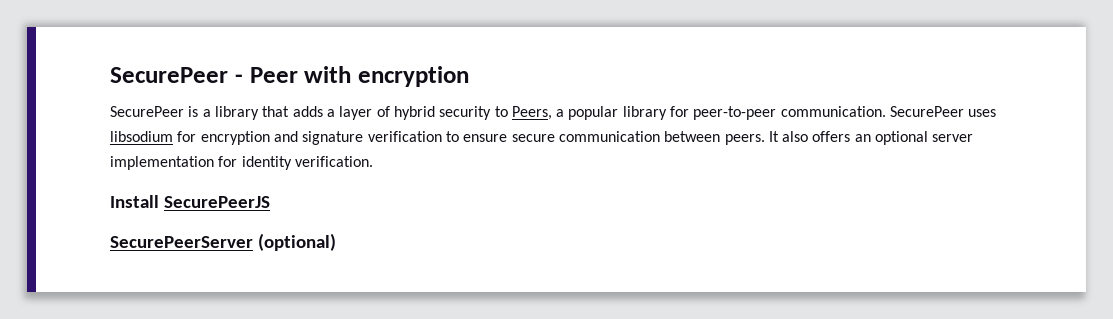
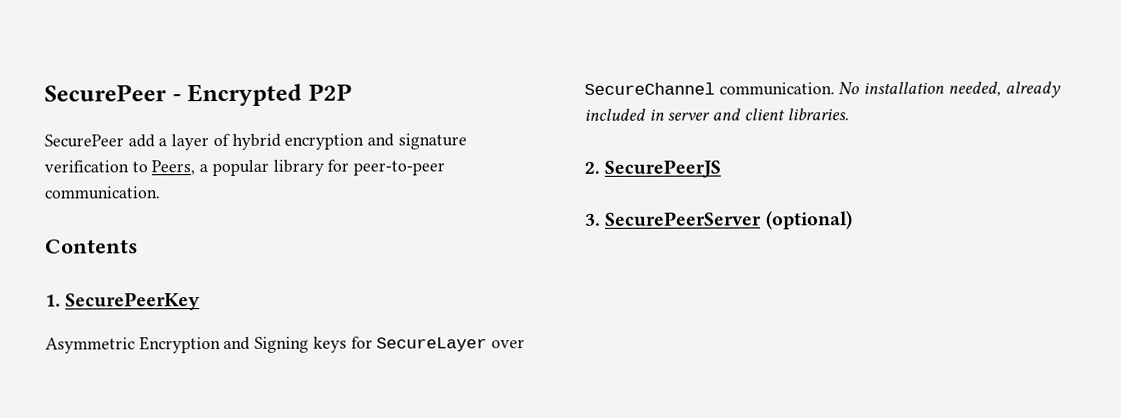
- SecurePeer - Peer with encryption
- SecurePeer is a library that adds a layer of hybrid security to Peers, a popular library for peer-to-peer communication. SecurePeer uses libsodium for encryption and signature verification to ensure secure communication between peers. It also offers an optional server implementation for identity verification.
- Install SecurePeerJS
+ SecurePeer - Encrypted P2P
+ SecurePeer add a layer of hybrid encryption and signature verification to Peers, a popular library for peer-to-peer communication.
+ Contents
+ 1. SecurePeerKey
+ Asymmetric Encryption and Signing keys for SecureLayer over SecureChannel communication. No installation needed, already included in server and client libraries.
+ 2. SecurePeerJS
- SecurePeerServer (optional)
+ 3. SecurePeerServer (optional)

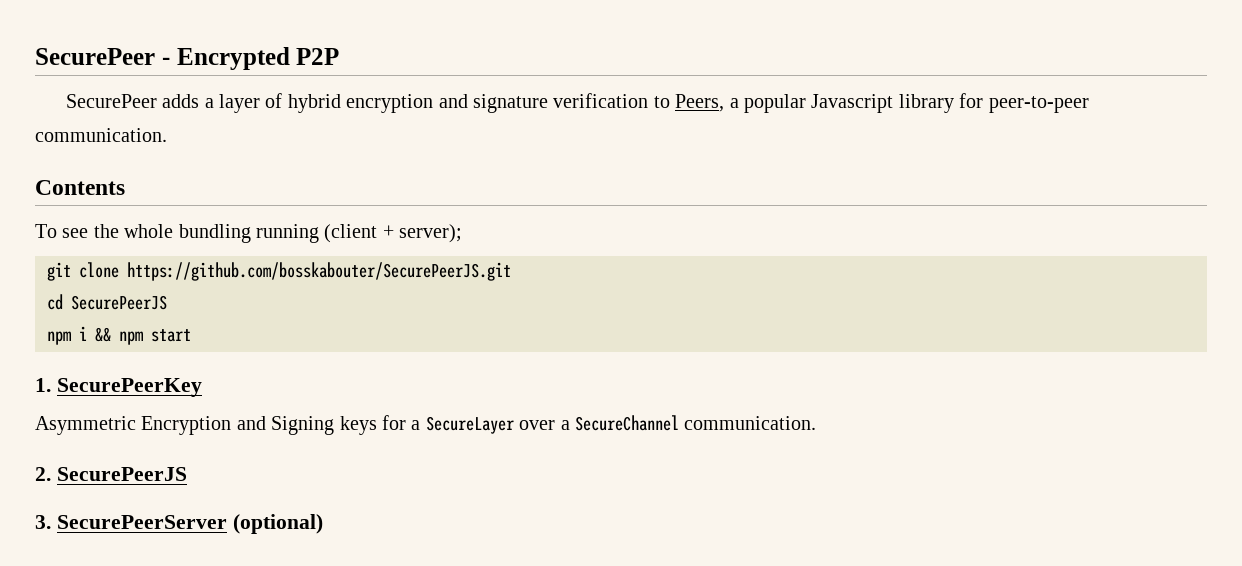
- SecurePeer add a layer of hybrid encryption and signature verification to Peers, a popular library for peer-to-peer communication.
+ SecurePeer adds a layer of hybrid encryption and signature verification to Peers, a popular Javascript library for peer-to-peer communication.
+ To see the whole bundling running (client + server);
+ git clone https://github.com/bosskabouter/SecurePeerJS.git
+ cd SecurePeerJS
+ npm i && npm start
- Asymmetric Encryption and Signing keys for SecureLayer over SecureChannel communication. No installation needed, already included in server and client libraries.
+ Asymmetric Encryption and Signing keys for a SecureLayer over a SecureChannel communication.

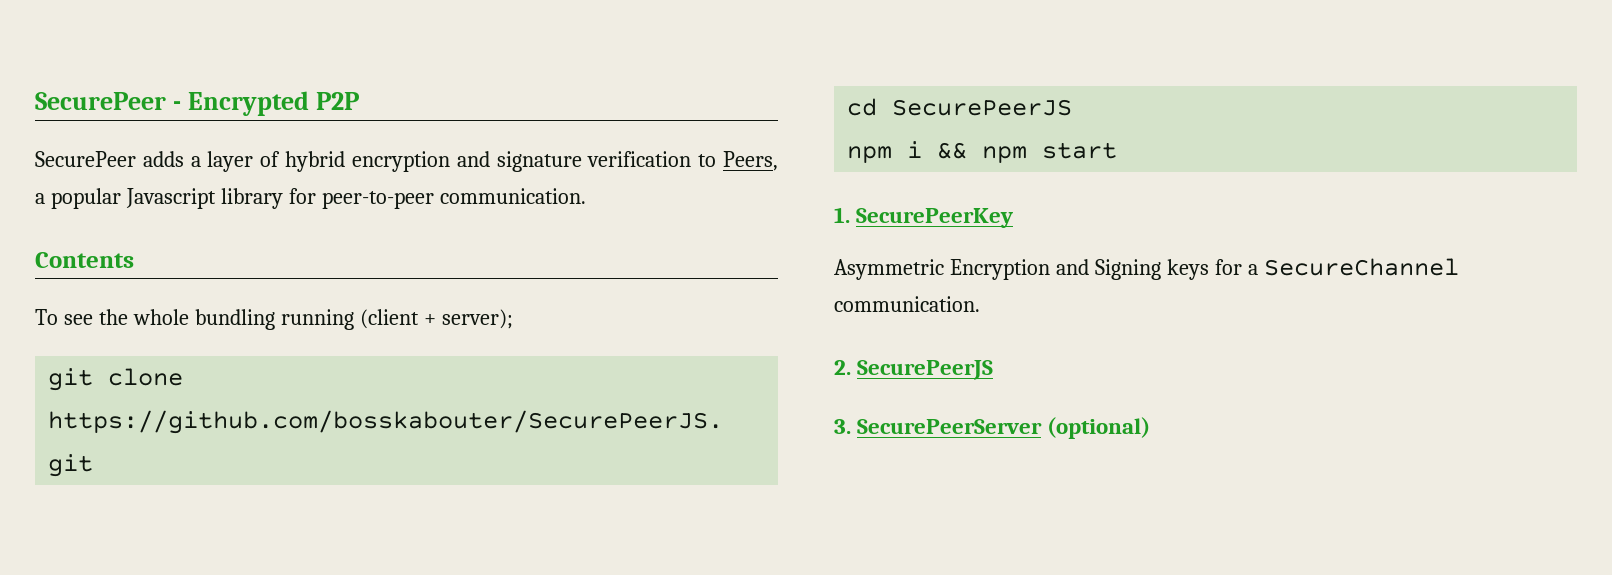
- Asymmetric Encryption and Signing keys for a SecureLayer over a SecureChannel communication.
+ Asymmetric Encryption and Signing keys for a SecureChannel communication.

